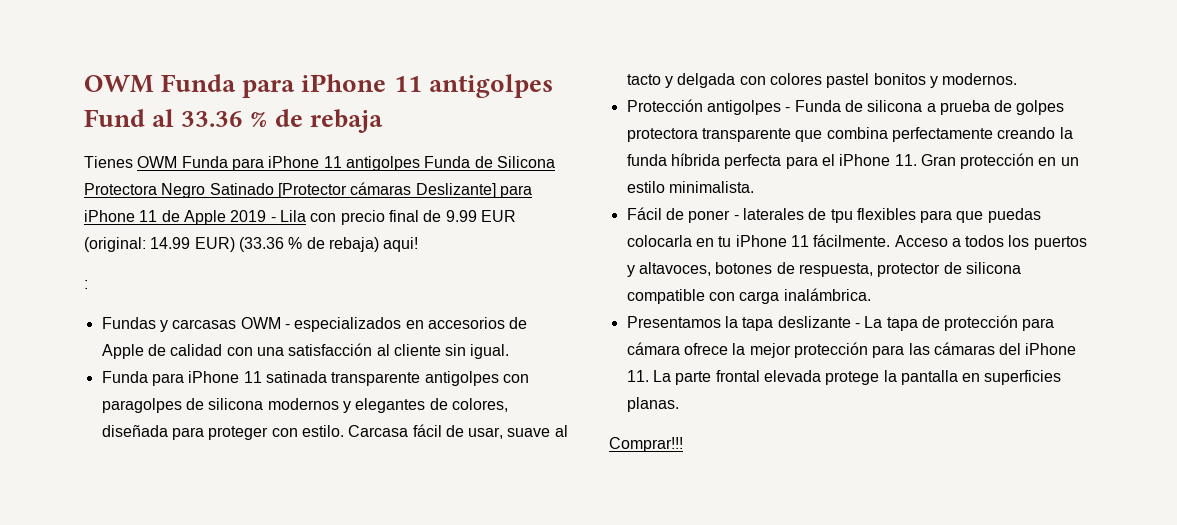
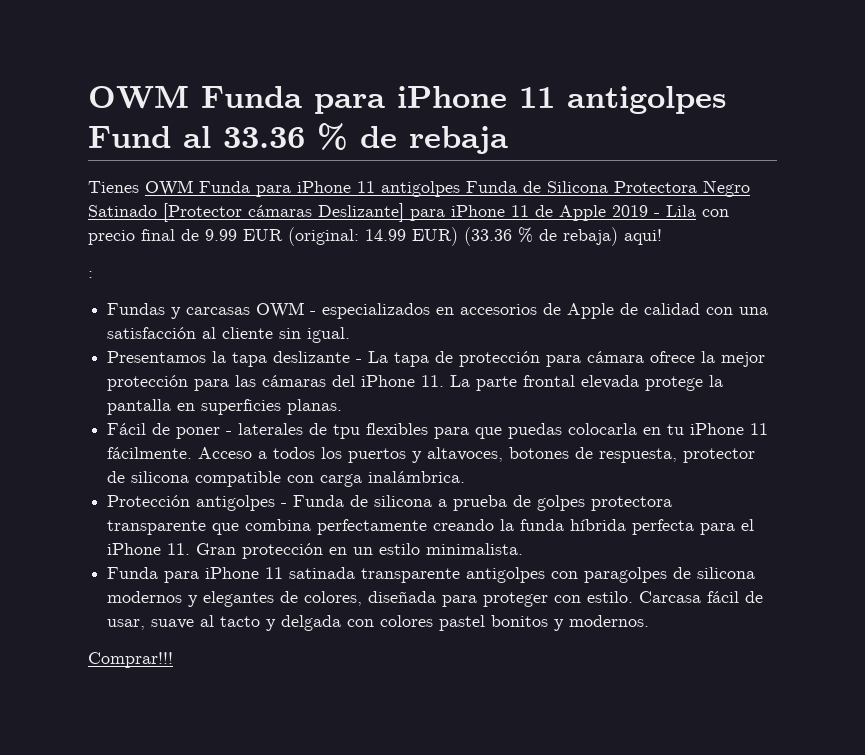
+ Presentamos la tapa deslizante - La tapa de protección para cámara ofrece la mejor protección para las cámaras del iPhone 11. La parte frontal elevada protege la pantalla en superficies planas.
+ Fácil de poner - laterales de tpu flexibles para que puedas colocarla en tu iPhone 11 fácilmente. Acceso a todos los puertos y altavoces, botones de respuesta, protector de silicona compatible con carga inalámbrica.
+ Protección antigolpes - Funda de silicona a prueba de golpes protectora transparente que combina perfectamente creando la funda híbrida perfecta para el iPhone 11. Gran protección en un estilo minimalista.
- Protección antigolpes - Funda de silicona a prueba de golpes protectora transparente que combina perfectamente creando la funda híbrida perfecta para el iPhone 11. Gran protección en un estilo minimalista.
- Fácil de poner - laterales de tpu flexibles para que puedas colocarla en tu iPhone 11 fácilmente. Acceso a todos los puertos y altavoces, botones de respuesta, protector de silicona compatible con carga inalámbrica.
- Presentamos la tapa deslizante - La tapa de protección para cámara ofrece la mejor protección para las cámaras del iPhone 11. La parte frontal elevada protege la pantalla en superficies planas.

